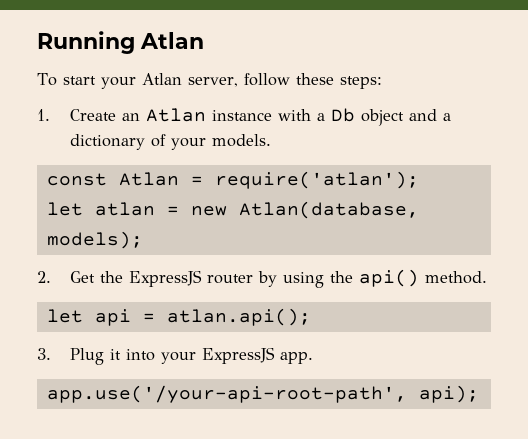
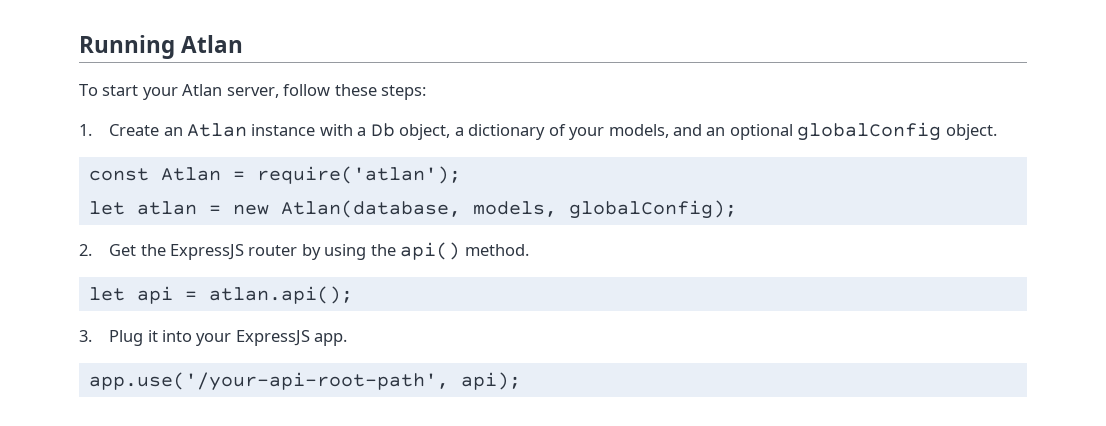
- 1. Create an Atlan instance with a Db object and a dictionary of your models.
+ 1. Create an Atlan instance with a Db object, a dictionary of your models, and an optional globalConfig object.
- let atlan = new Atlan(database, models);
+ let atlan = new Atlan(database, models, globalConfig);

